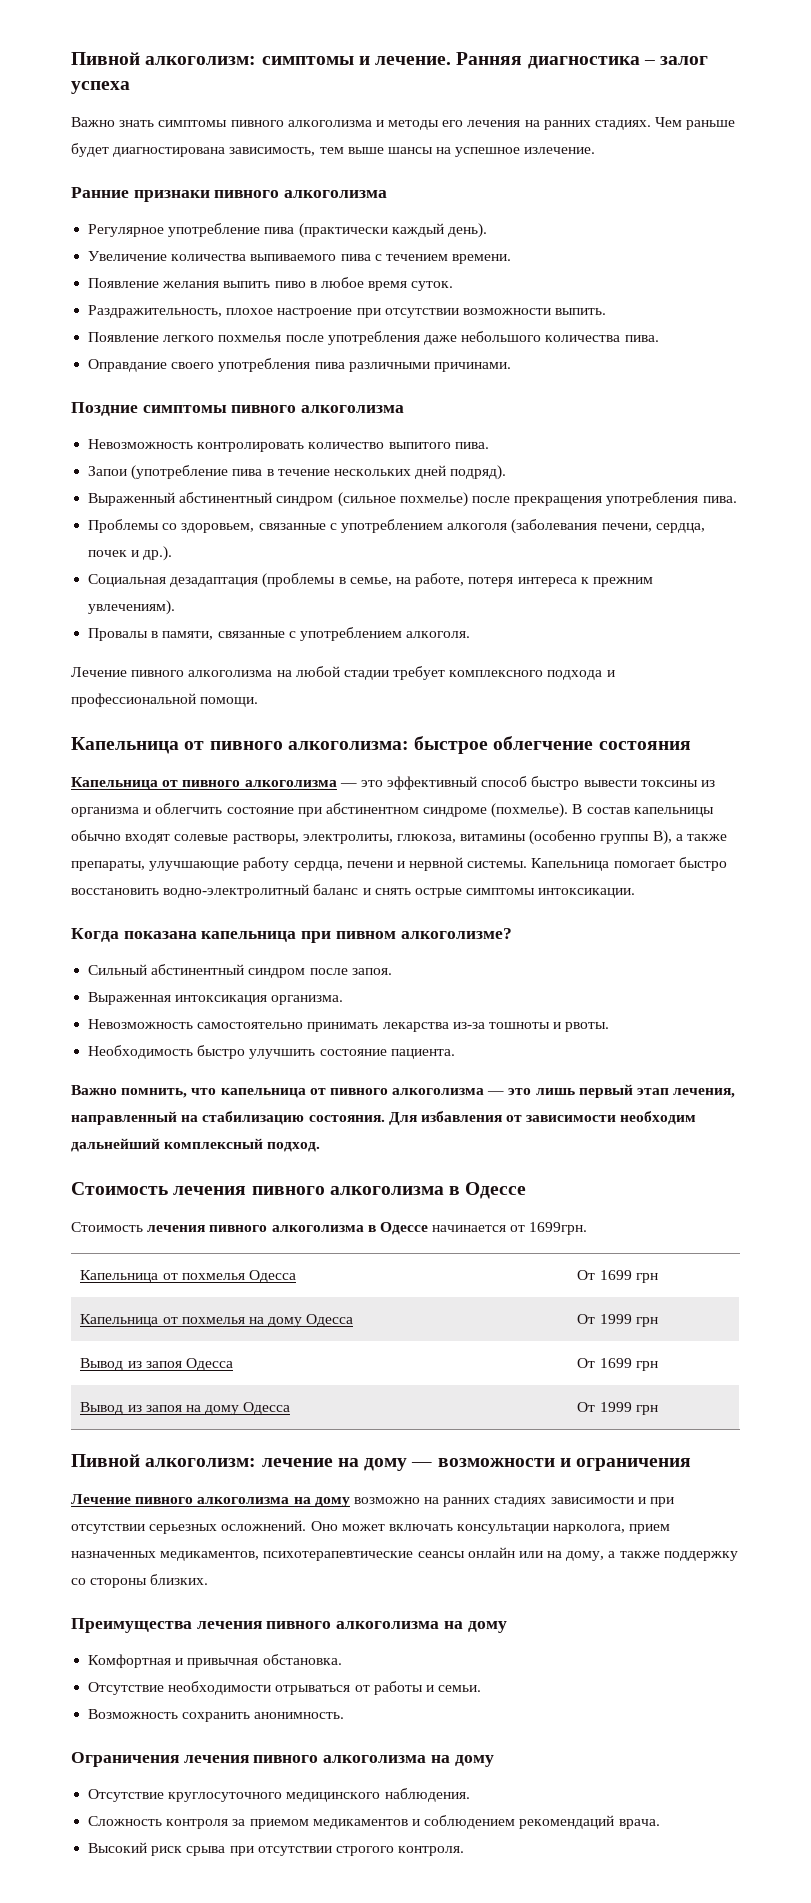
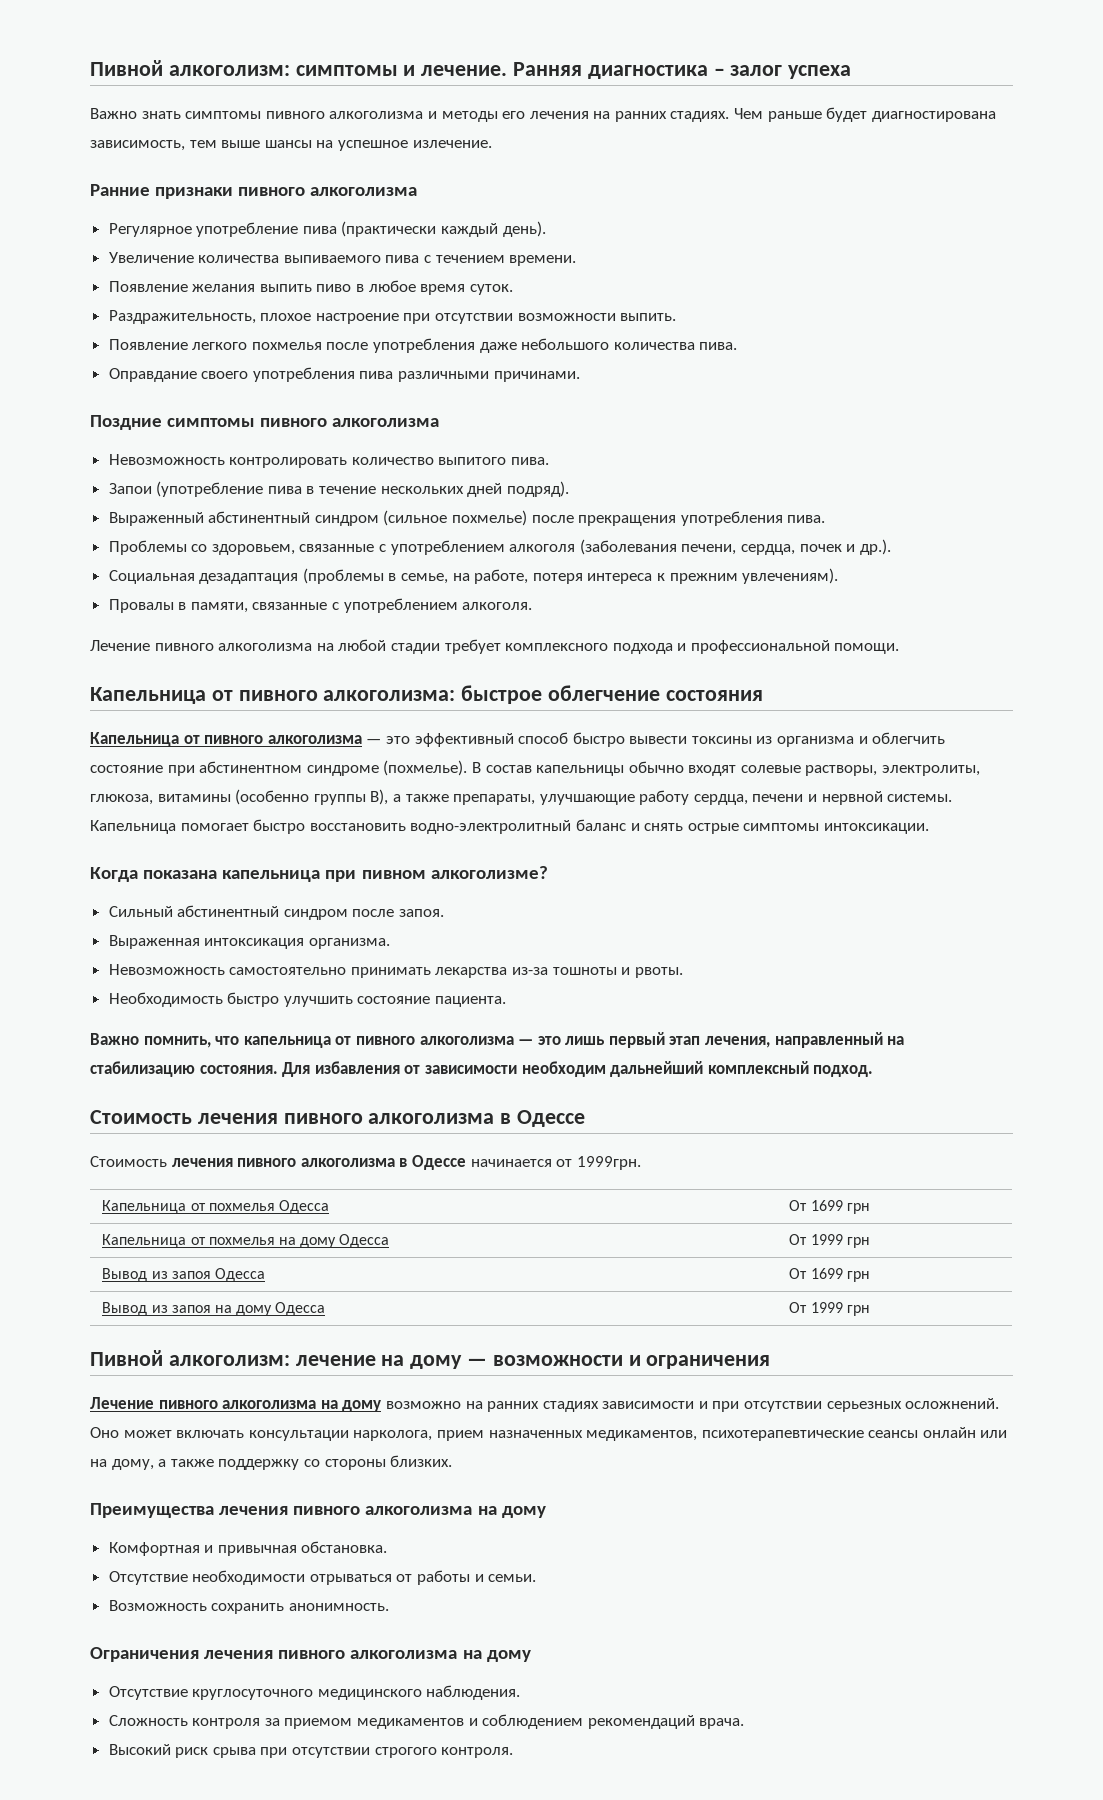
- Стоимость лечения пивного алкоголизма в Одессе начинается от 1699грн.
+ Стоимость лечения пивного алкоголизма в Одессе начинается от 1999грн.

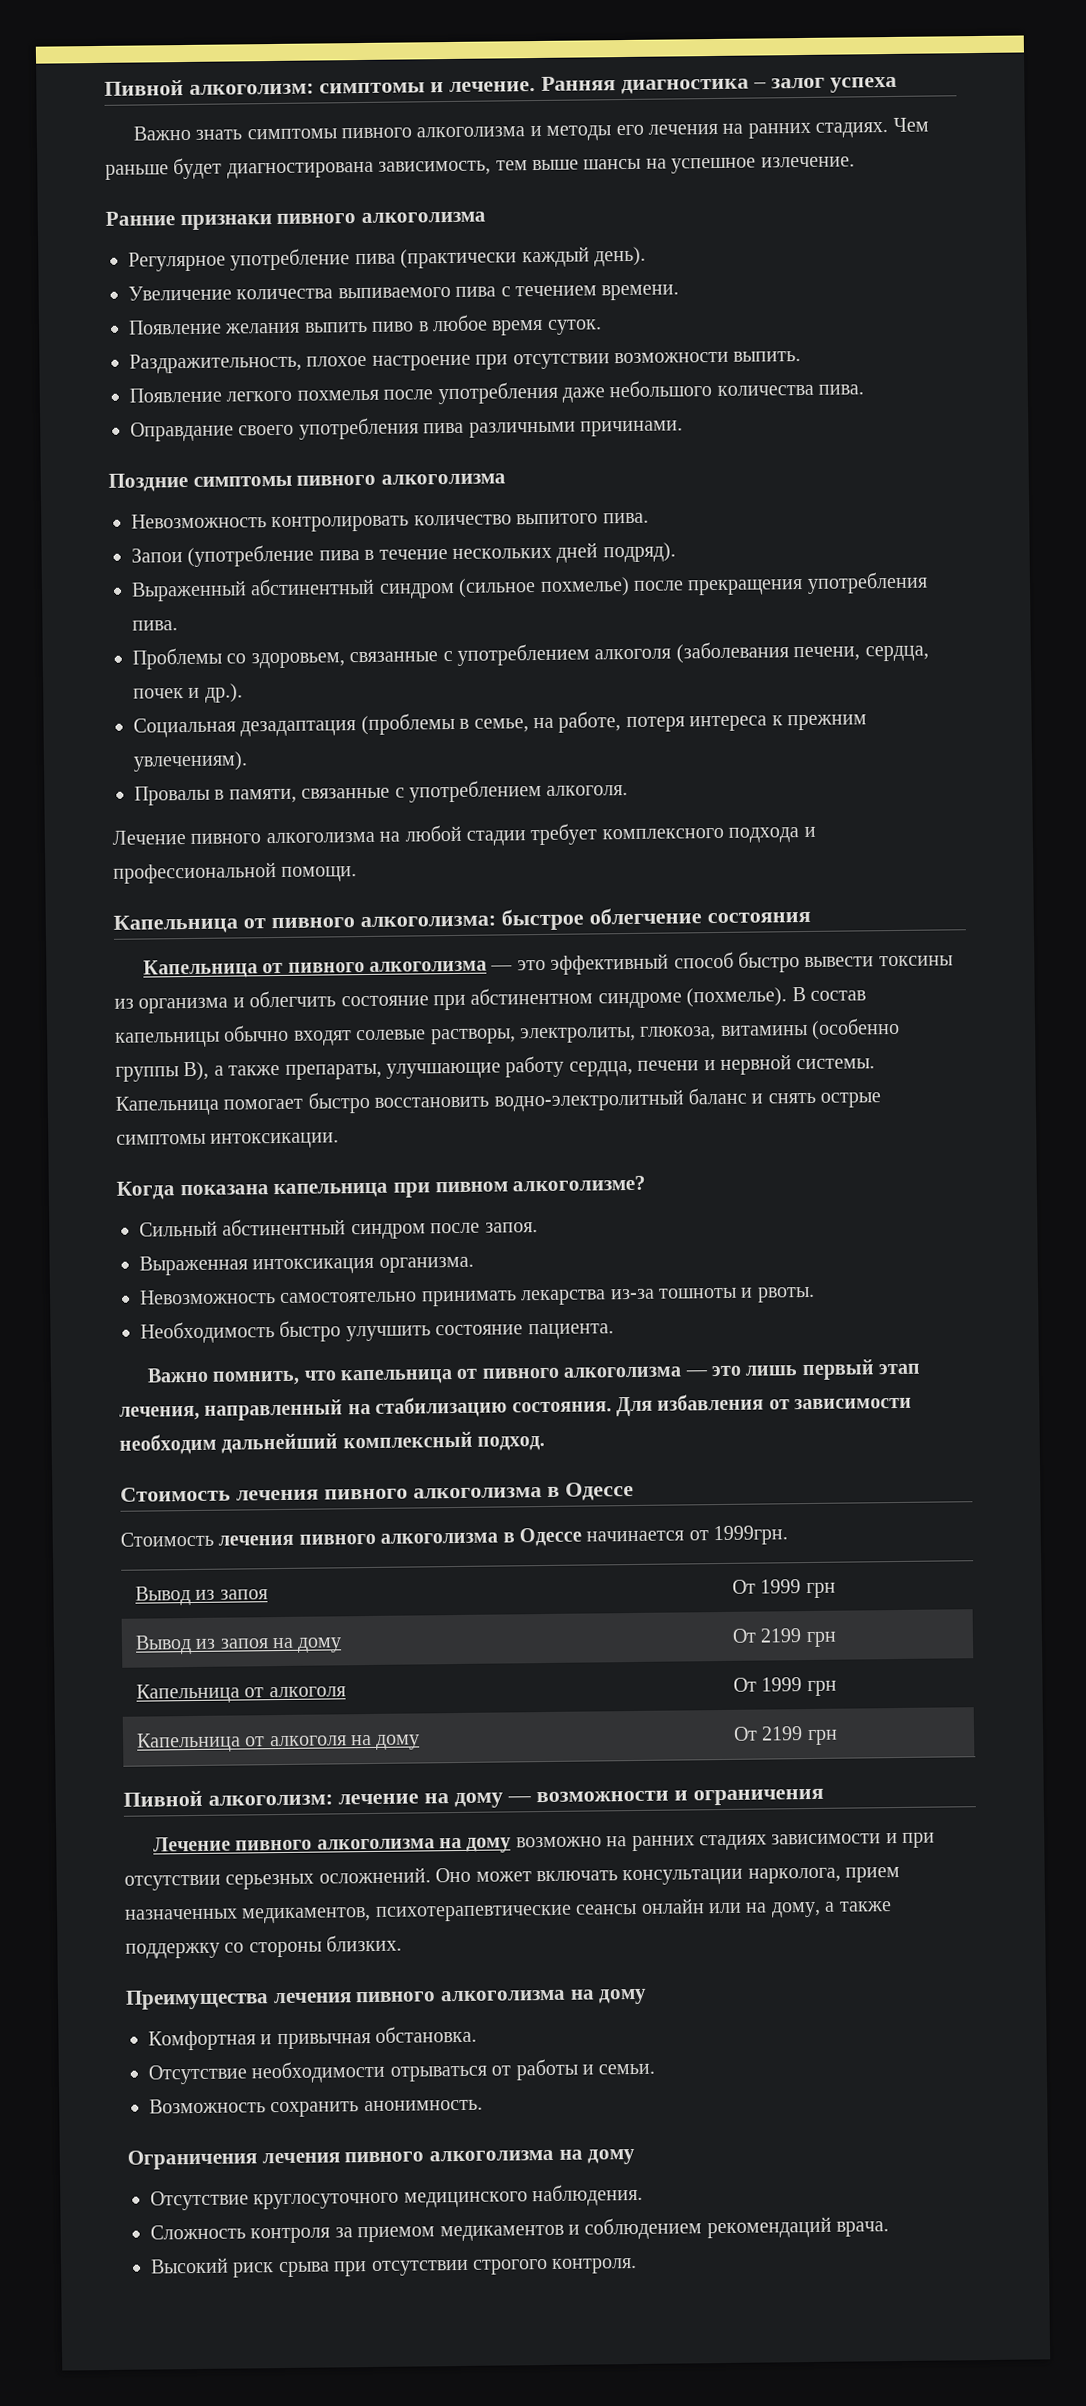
- Капельница от похмелья Одесса | От 1699 грн
- Капельница от похмелья на дому Одесса | От 1999 грн
+ Вывод из запоя | От 1999 грн
- Вывод из запоя Одесса | От 1699 грн
- Вывод из запоя на дому Одесса | От 1999 грн
+ Вывод из запоя на дому | От 2199 грн
+ Капельница от алкоголя | От 1999 грн
+ Капельница от алкоголя на дому | От 2199 грн

